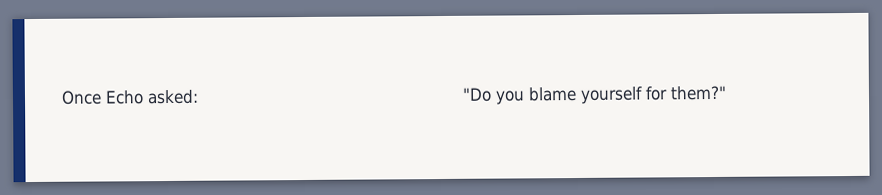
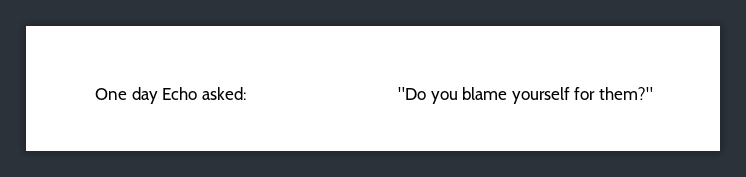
- Once Echo asked:
+ One day Echo asked:

